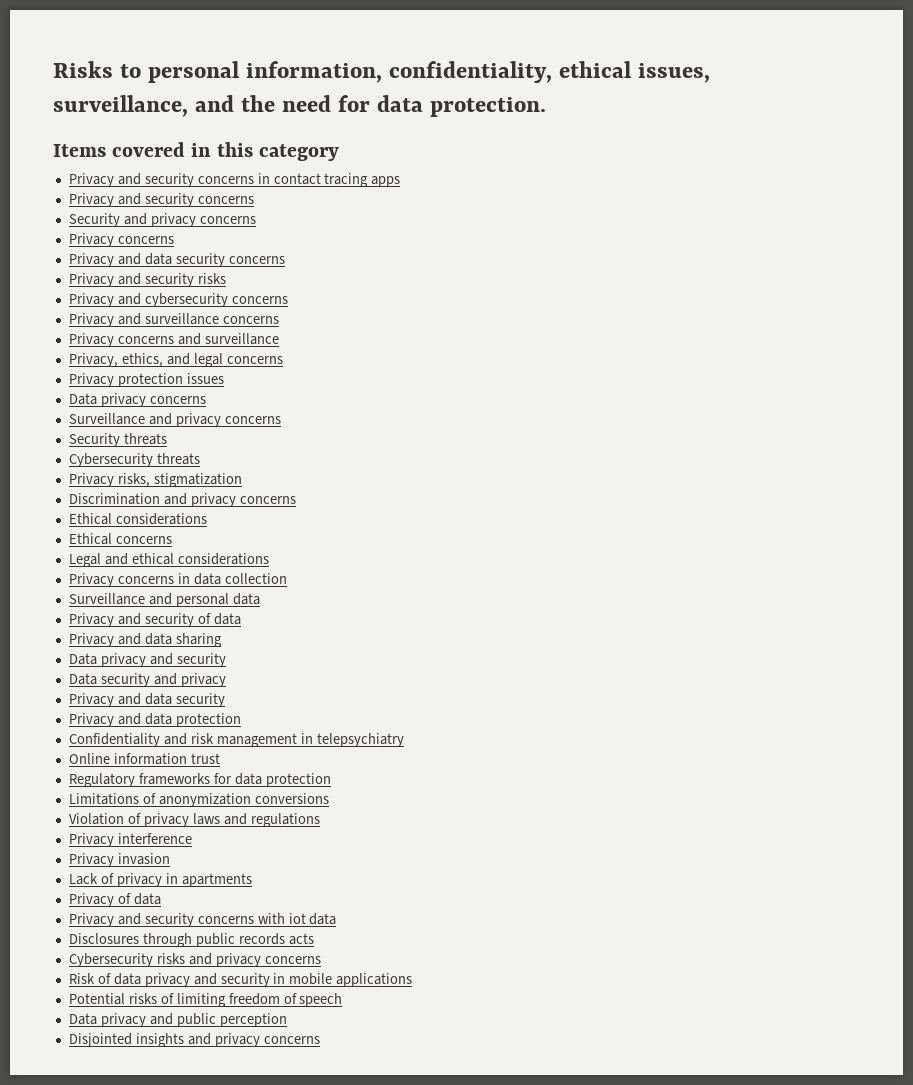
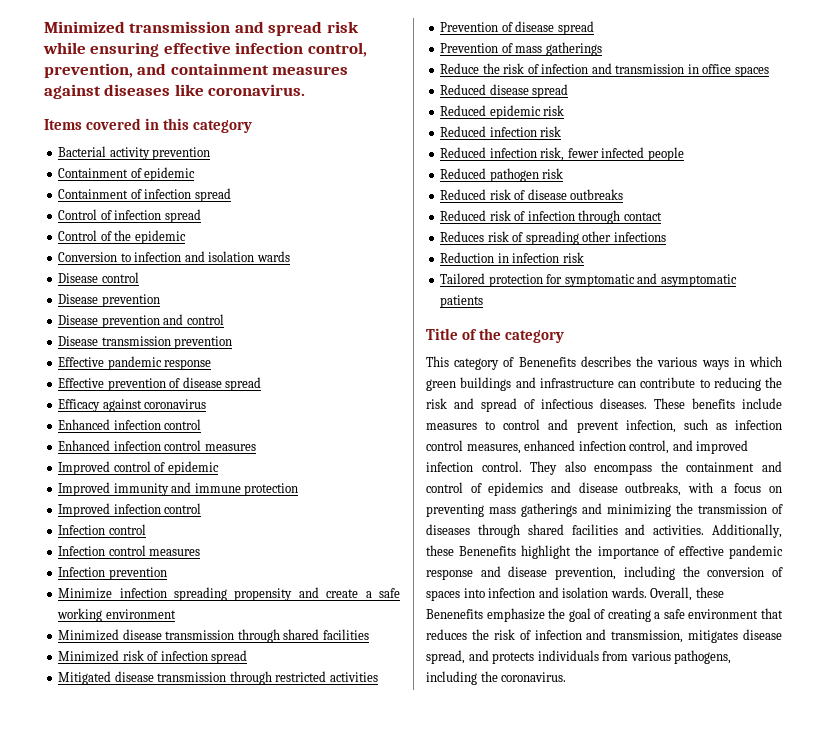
- Risks to personal information, confidentiality, ethical issues, surveillance, and the need for data protection.
+ Minimized transmission and spread risk while ensuring effective infection control, prevention, and containment measures against diseases like coronavirus.
- Privacy and security concerns in contact tracing apps
- Privacy and security concerns
- Security and privacy concerns
- Privacy concerns
- Privacy and data security concerns
- Privacy and security risks
- Privacy and cybersecurity concerns
- Privacy and surveillance concerns
- Privacy concerns and surveillance
- Privacy, ethics, and legal concerns
- Privacy protection issues
- Data privacy concerns
- Surveillance and privacy concerns
- Security threats
- Cybersecurity threats
- Privacy risks, stigmatization
- Discrimination and privacy concerns
- Ethical considerations
- Ethical concerns
- Legal and ethical considerations
- Privacy concerns in data collection
- Surveillance and personal data
- Privacy and security of data
- Privacy and data sharing
- Data privacy and security
- Data security and privacy
- Privacy and data security
- Privacy and data protection
- Confidentiality and risk management in telepsychiatry
- Online information trust
- Regulatory frameworks for data protection
- Limitations of anonymization conversions
- Violation of privacy laws and regulations
- Privacy interference
- Privacy invasion
- Lack of privacy in apartments
- Privacy of data
- Privacy and security concerns with iot data
- Disclosures through public records acts
- Cybersecurity risks and privacy concerns
- Risk of data privacy and security in mobile applications
- Potential risks of limiting freedom of speech
- Data privacy and public perception
- Disjointed insights and privacy concerns
+ Bacterial activity prevention
+ Containment of epidemic
+ Containment of infection spread
+ Control of infection spread
+ Control of the epidemic
+ Conversion to infection and isolation wards
+ Disease control
+ Disease prevention
+ Disease prevention and control
+ Disease transmission prevention
+ Effective pandemic response
+ Effective prevention of disease spread
+ Efficacy against coronavirus
+ Enhanced infection control
+ Enhanced infection control measures
+ Improved control of epidemic
+ Improved immunity and immune protection
+ Improved infection control
+ Infection control
+ Infection control measures
+ Infection prevention
+ Minimize infection spreading propensity and create a safe working environment
+ Minimized disease transmission through shared facilities
+ Minimized risk of infection spread
+ Mitigated disease transmission through restricted activities
+ Prevention of disease spread
+ Prevention of mass gatherings
+ Reduce the risk of infection and transmission in office spaces
+ Reduced disease spread
+ Reduced epidemic risk
+ Reduced infection risk
+ Reduced infection risk, fewer infected people
+ Reduced pathogen risk
+ Reduced risk of disease outbreaks
+ Reduced risk of infection through contact
+ Reduces risk of spreading other infections
+ Reduction in infection risk
+ Tailored protection for symptomatic and asymptomatic patients
+ Title of the category
+ This category of Benenefits describes the various ways in which green buildings and infrastructure can contribute to reducing the risk and spread of infectious diseases. These benefits include measures to control and prevent infection, such as infection control measures, enhanced infection control, and improved infection control. They also encompass the containment and control of epidemics and disease outbreaks, with a focus on preventing mass gatherings and minimizing the transmission of diseases through shared facilities and activities. Additionally, these Benenefits highlight the importance of effective pandemic response and disease prevention, including the conversion of spaces into infection and isolation wards. Overall, these Benenefits emphasize the goal of creating a safe environment that reduces the risk of infection and transmission, mitigates disease spread, and protects individuals from various pathogens, including the coronavirus.

